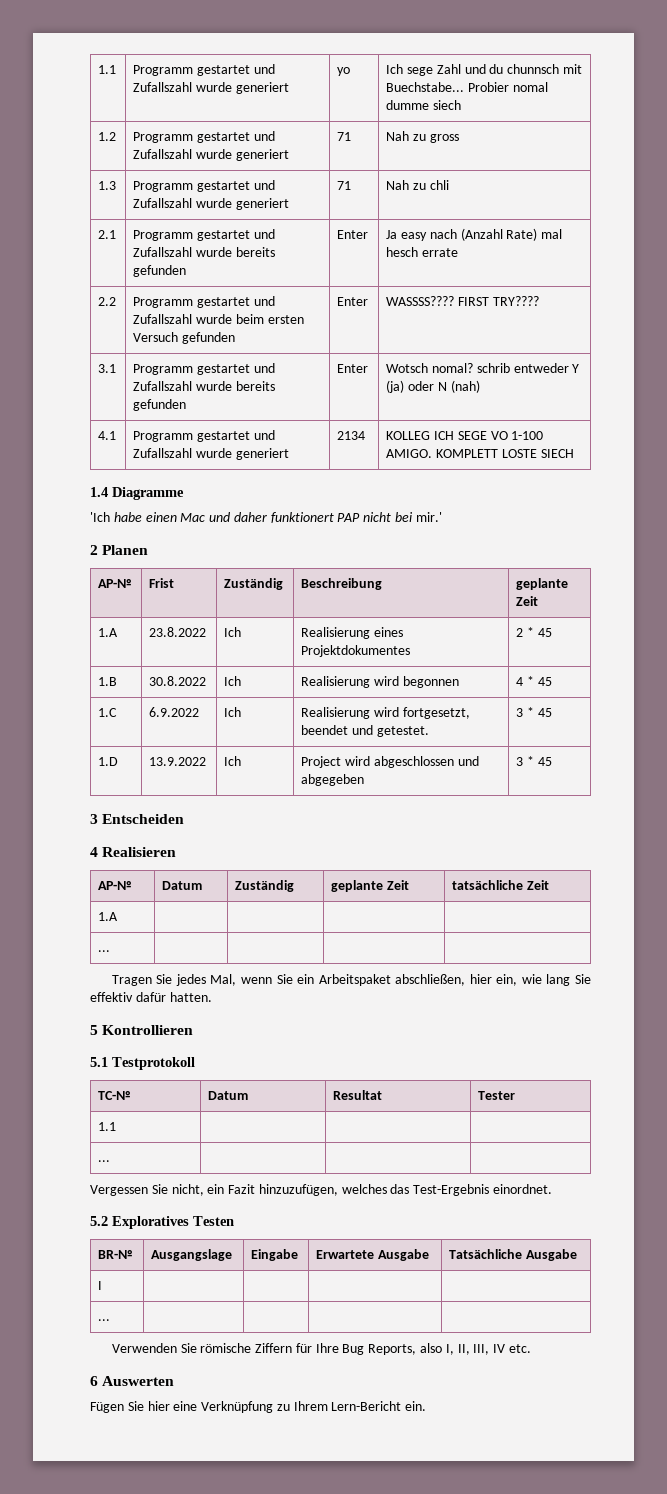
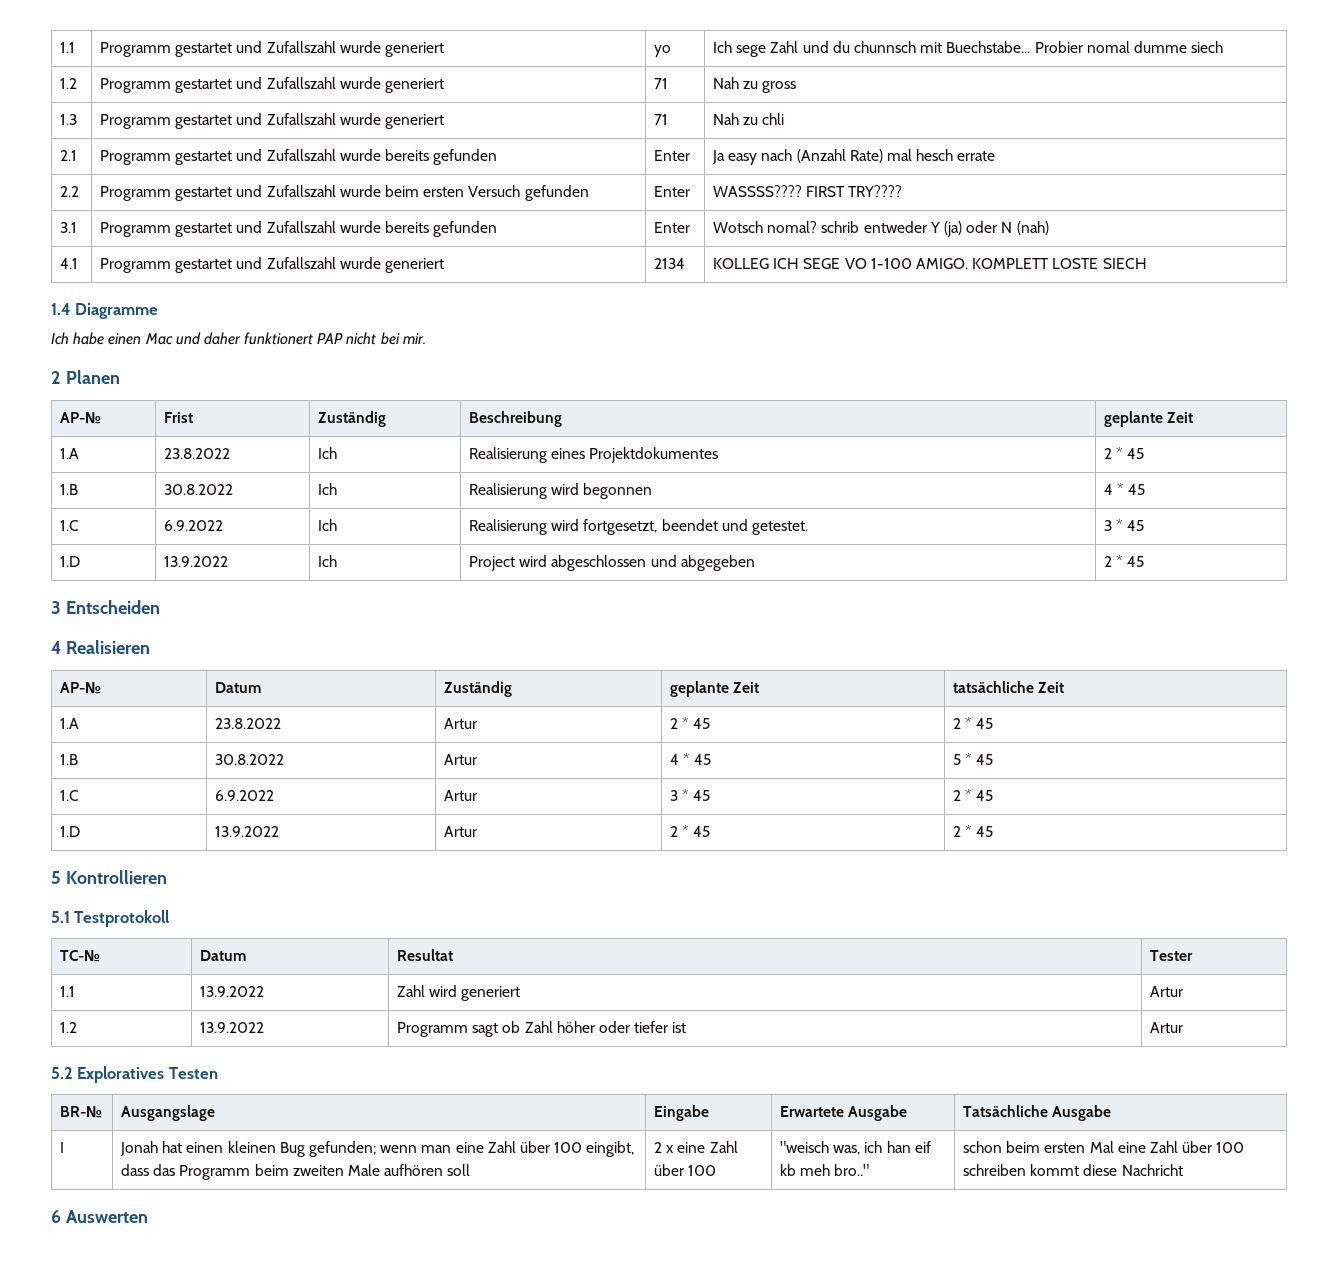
- 'Ich habe einen Mac und daher funktionert PAP nicht bei mir.'
+ Ich habe einen Mac und daher funktionert PAP nicht bei mir.
- 1.D | 13.9.2022 | Ich | Project wird abgeschlossen und abgegeben | 3 * 45
+ 1.D | 13.9.2022 | Ich | Project wird abgeschlossen und abgegeben | 2 * 45
- 1.A | | | |
- ... | | | |
- Tragen Sie jedes Mal, wenn Sie ein Arbeitspaket abschließen, hier ein, wie lang Sie effektiv dafür hatten.
+ 1.A | 23.8.2022 | Artur | 2 * 45 | 2 * 45
+ 1.B | 30.8.2022 | Artur | 4 * 45 | 5 * 45
+ 1.C | 6.9.2022 | Artur | 3 * 45 | 2 * 45
+ 1.D | 13.9.2022 | Artur | 2 * 45 | 2 * 45
- 1.1 | | |
- ... | | |
- Vergessen Sie nicht, ein Fazit hinzuzufügen, welches das Test-Ergebnis einordnet.
+ 1.1 | 13.9.2022 | Zahl wird generiert | Artur
+ 1.2 | 13.9.2022 | Programm sagt ob Zahl höher oder tiefer ist | Artur
- I | | | |
- ... | | | |
- Verwenden Sie römische Ziffern für Ihre Bug Reports, also I, II, III, IV etc.
+ I | Jonah hat einen kleinen Bug gefunden; wenn man eine Zahl über 100 eingibt, dass das Programm beim zweiten Male aufhören soll | 2 x eine Zahl über 100 | "weisch was, ich han eif kb meh bro.." | schon beim ersten Mal eine Zahl über 100 schreiben kommt diese Nachricht
  6 Auswerten
- Fügen Sie hier eine Verknüpfung zu Ihrem Lern-Bericht ein.

